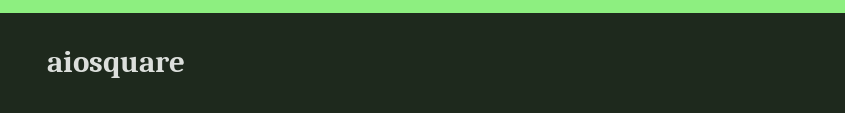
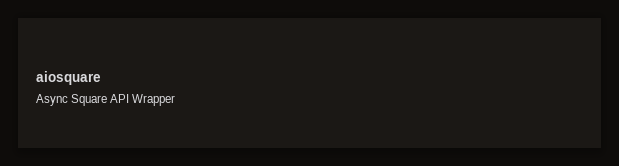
+ Async Square API Wrapper

